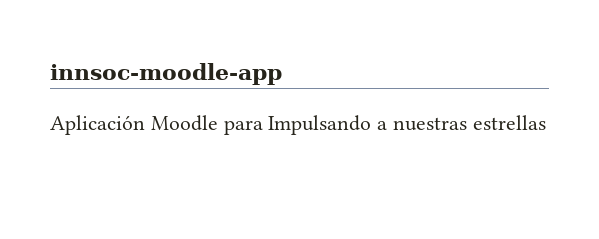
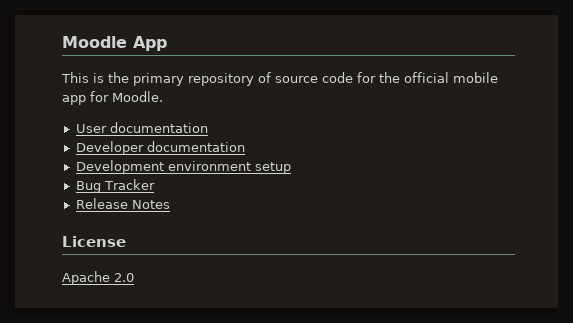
- innsoc-moodle-app
- Aplicación Moodle para Impulsando a nuestras estrellas
+ Moodle App
+ This is the primary repository of source code for the official mobile app for Moodle.
+ User documentation
+ Developer documentation
+ Development environment setup
+ Bug Tracker
+ Release Notes
+ License
+ Apache 2.0

